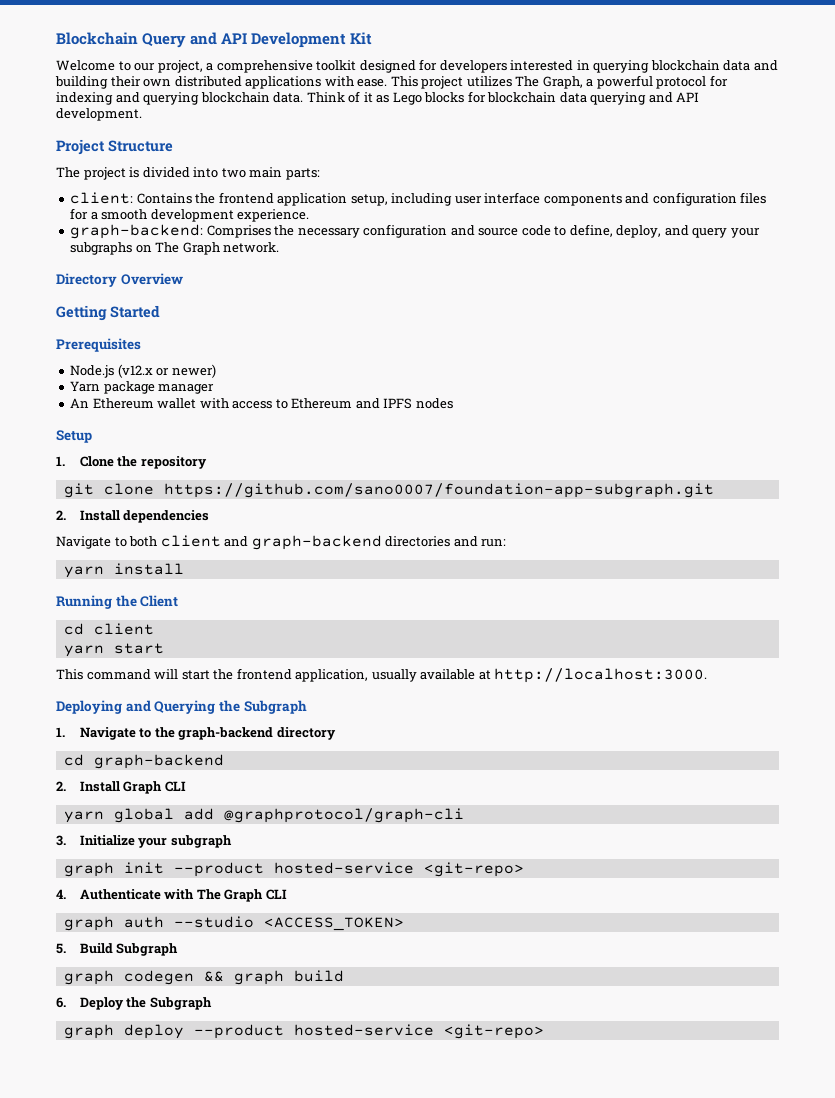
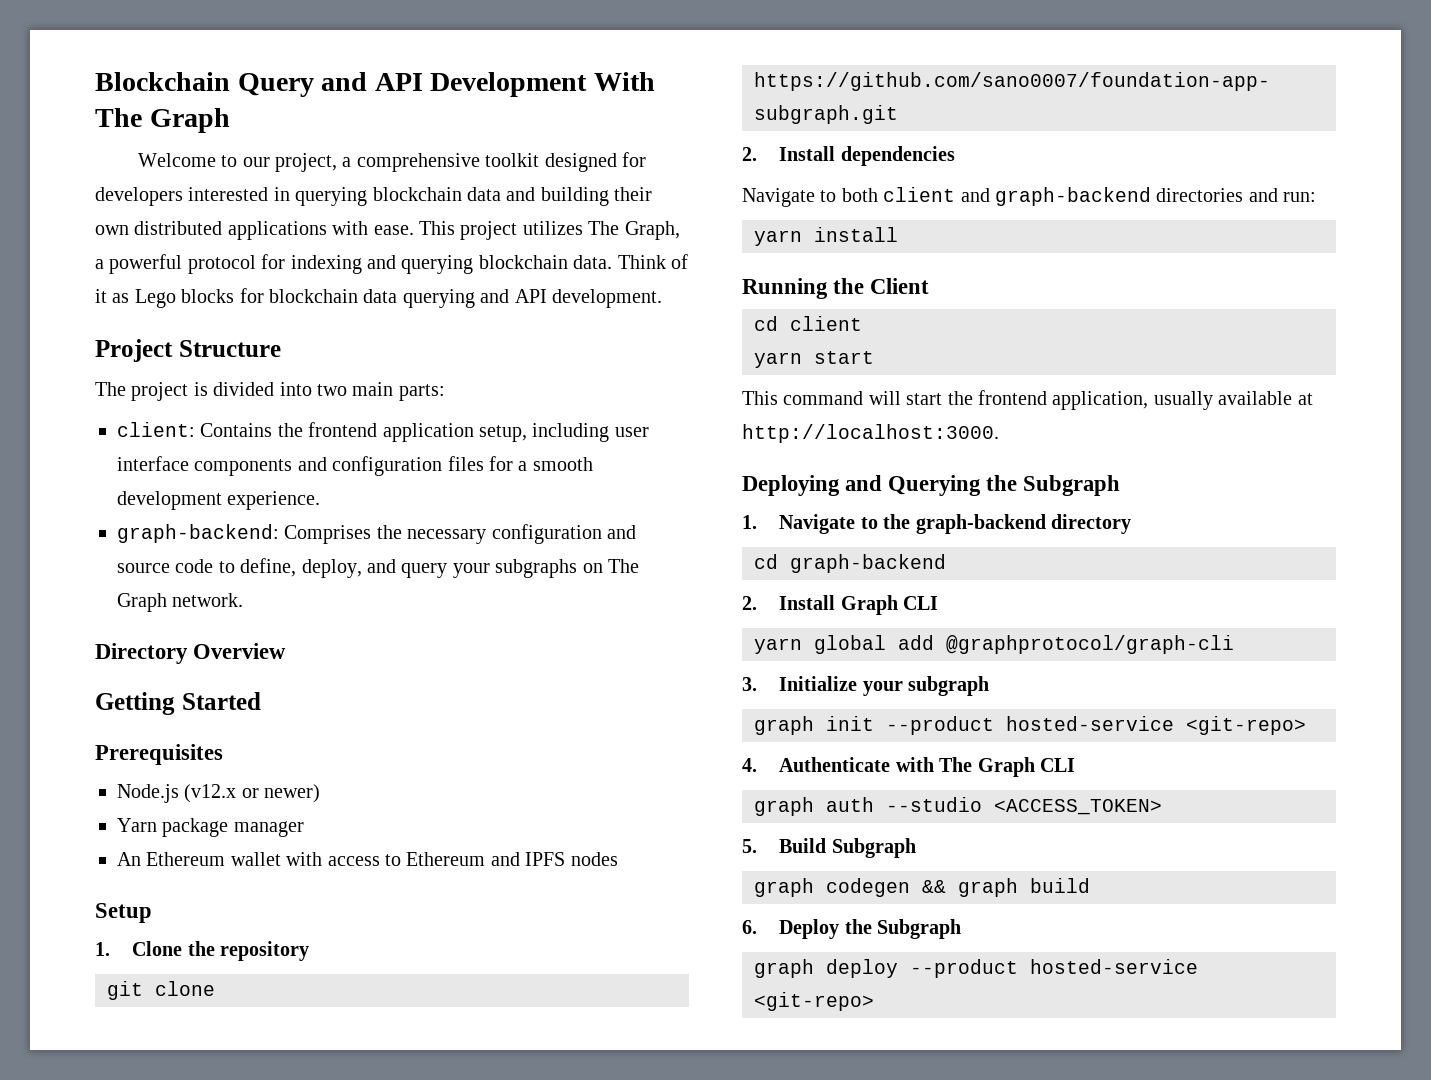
- Blockchain Query and API Development Kit
+ Blockchain Query and API Development With The Graph

